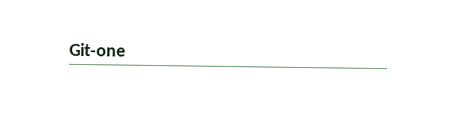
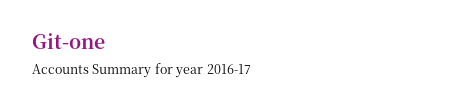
+ Accounts Summary for year 2016-17

